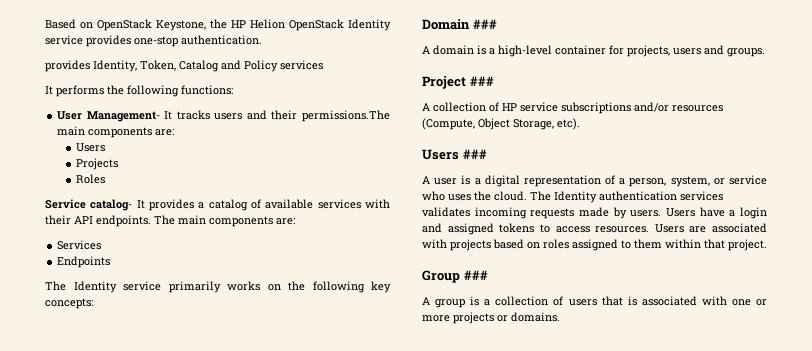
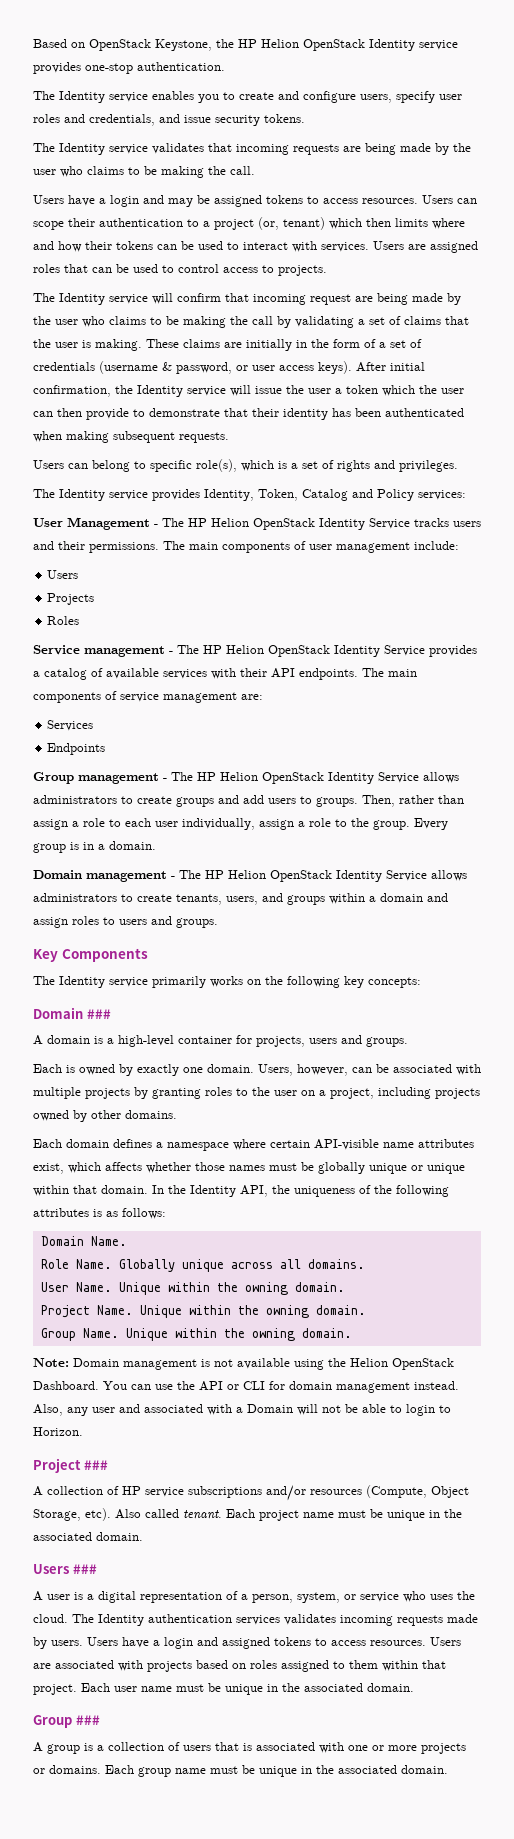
- provides Identity, Token, Catalog and Policy services
- It performs the following functions:
- User Management- It tracks users and their permissions.The main components are:
+ The Identity service enables you to create and configure users, specify user roles and credentials, and issue security tokens.
+ The Identity service validates that incoming requests are being made by the user who claims to be making the call.
+ Users have a login and may be assigned tokens to access resources. Users can scope their authentication to a project (or, tenant) which then limits where and how their tokens can be used to interact with services. Users are assigned roles that can be used to control access to projects.
+ The Identity service will confirm that incoming request are being made by the user who claims to be making the call by validating a set of claims that the user is making. These claims are initially in the form of a set of credentials (username & password, or user access keys). After initial confirmation, the Identity service will issue the user a token which the user can then provide to demonstrate that their identity has been authenticated when making subsequent requests.
+ Users can belong to specific role(s), which is a set of rights and privileges.
+ The Identity service provides Identity, Token, Catalog and Policy services:
+ User Management - The HP Helion OpenStack Identity Service tracks users and their permissions. The main components of user management include:
  Users
  Projects
  Roles
- Service catalog- It provides a catalog of available services with their API endpoints.
+ Service management - The HP Helion OpenStack Identity Service provides a catalog of available services with their API endpoints.
- The main components are:
+ The main components of service management are:
+ Group management - The HP Helion OpenStack Identity Service allows administrators to create groups and add users to groups. Then, rather than assign a role to each user individually, assign a role to the group. Every group is in a domain.
+ Domain management - The HP Helion OpenStack Identity Service allows administrators to create tenants, users, and groups within a domain and assign roles to users and groups.
+ Key Components
+ Each is owned by exactly one domain. Users, however, can be associated with multiple projects by granting roles to the user on a project, including projects owned by other domains.
+ Each domain defines a namespace where certain API-visible name attributes exist, which affects whether those names must be globally unique or unique within that domain. In the Identity API, the uniqueness of the following attributes is as follows:
+ Domain Name.
+ Role Name. Globally unique across all domains.
+ User Name. Unique within the owning domain.
+ Project Name. Unique within the owning domain.
+ Group Name. Unique within the owning domain.
+ Note: Domain management is not available using the Helion OpenStack Dashboard. You can use the API or CLI for domain management instead. Also, any user and associated with a Domain will not be able to login to Horizon.
+ Also called tenant. Each project name must be unique in the associated domain.
+ Each user name must be unique in the associated domain.
+ Each group name must be unique in the associated domain.

